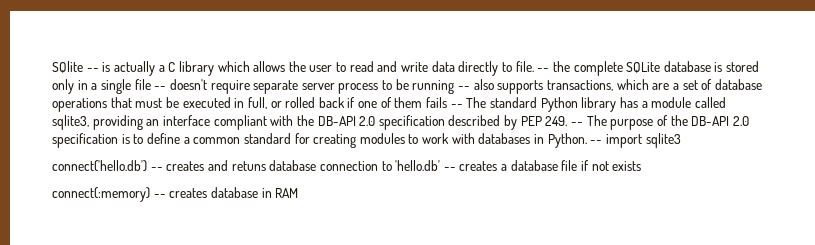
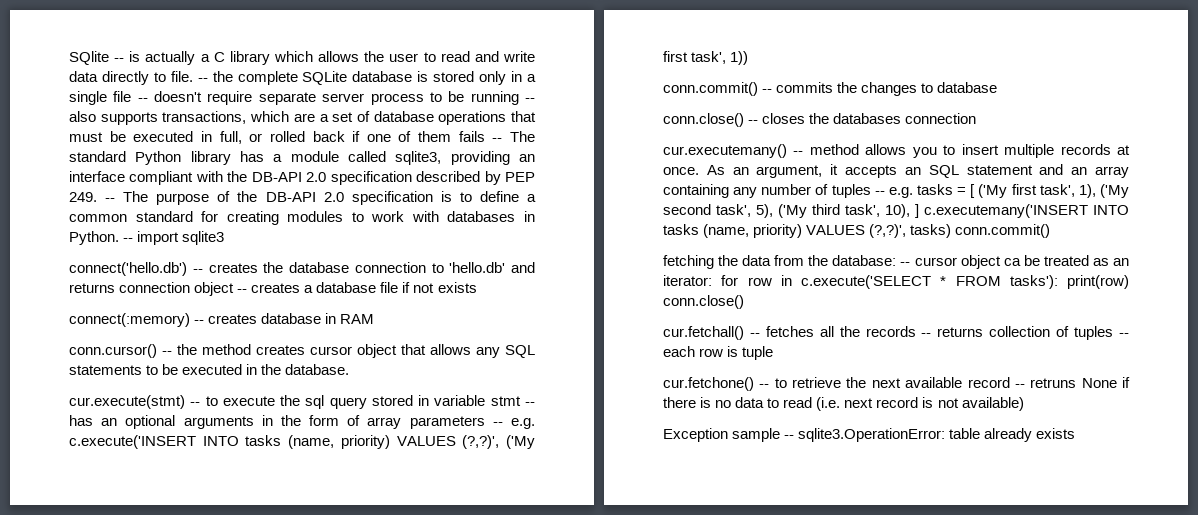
- connect('hello.db') -- creates and retuns database connection to 'hello.db' -- creates a database file if not exists
+ connect('hello.db') -- creates the database connection to 'hello.db' and returns connection object -- creates a database file if not exists
+ conn.cursor() -- the method creates cursor object that allows any SQL statements to be executed in the database.
+ cur.execute(stmt) -- to execute the sql query stored in variable stmt -- has an optional arguments in the form of array parameters -- e.g. c.execute('INSERT INTO tasks (name, priority) VALUES (?,?)', ('My first task', 1))
+ conn.commit() -- commits the changes to database
+ conn.close() -- closes the databases connection
+ cur.executemany() -- method allows you to insert multiple records at once. As an argument, it accepts an SQL statement and an array containing any number of tuples -- e.g. tasks = [ ('My first task', 1), ('My second task', 5), ('My third task', 10), ] c.executemany('INSERT INTO tasks (name, priority) VALUES (?,?)', tasks) conn.commit()
+ fetching the data from the database: -- cursor object ca be treated as an iterator: for row in c.execute('SELECT * FROM tasks'): print(row) conn.close()
+ cur.fetchall() -- fetches all the records -- returns collection of tuples -- each row is tuple
+ cur.fetchone() -- to retrieve the next available record -- retruns None if there is no data to read (i.e. next record is not available)
+ Exception sample -- sqlite3.OperationError: table already exists

